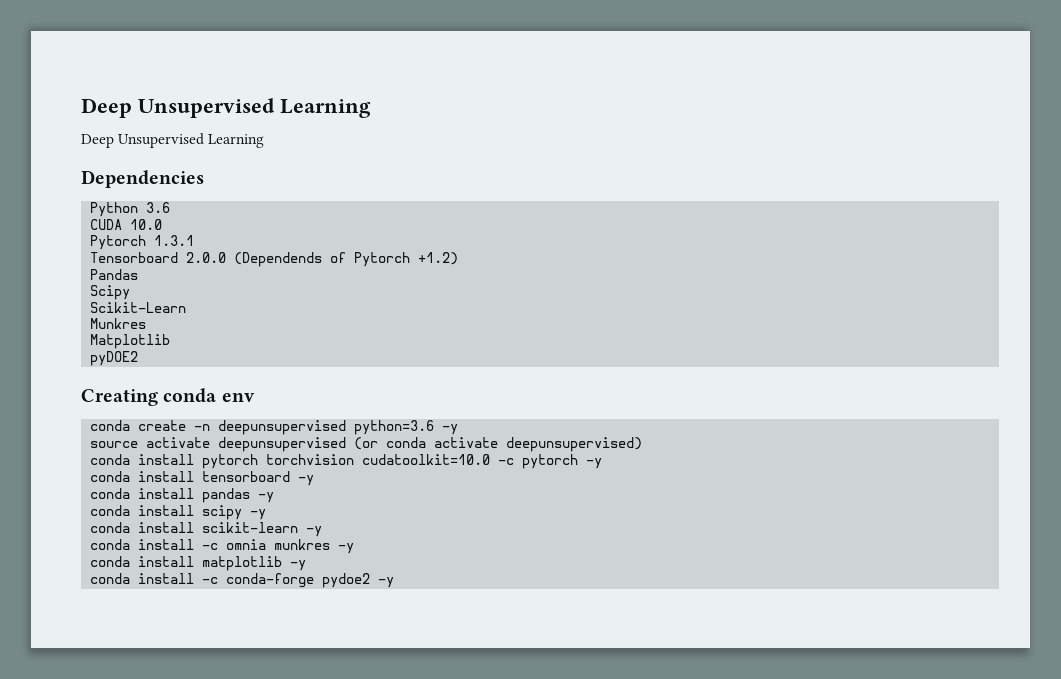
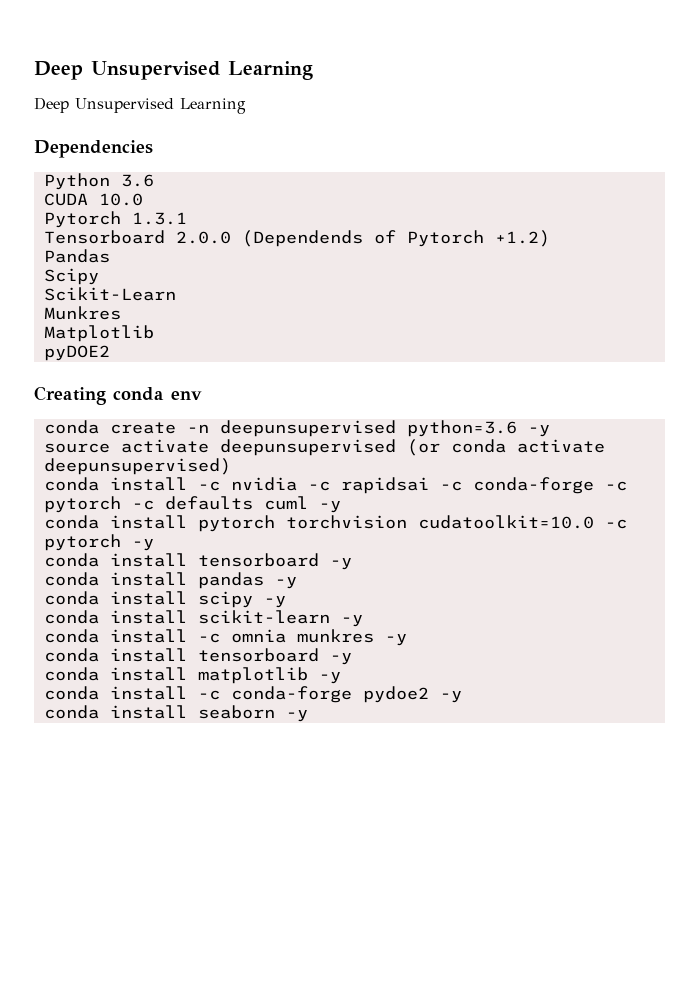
+ conda install -c nvidia -c rapidsai -c conda-forge -c pytorch -c defaults cuml -y
  conda install -c omnia munkres -y
+ conda install tensorboard -y
+ conda install seaborn -y

